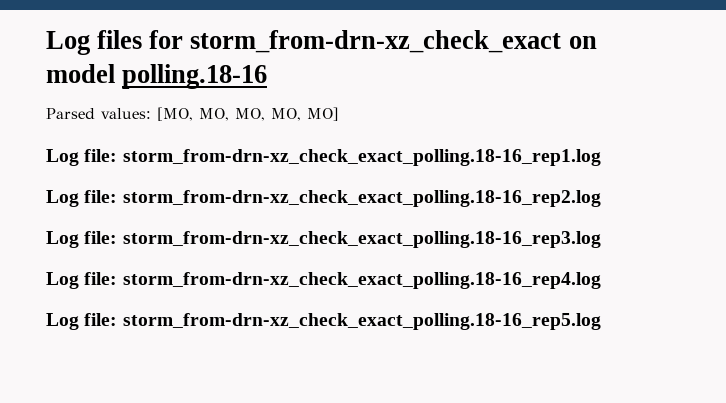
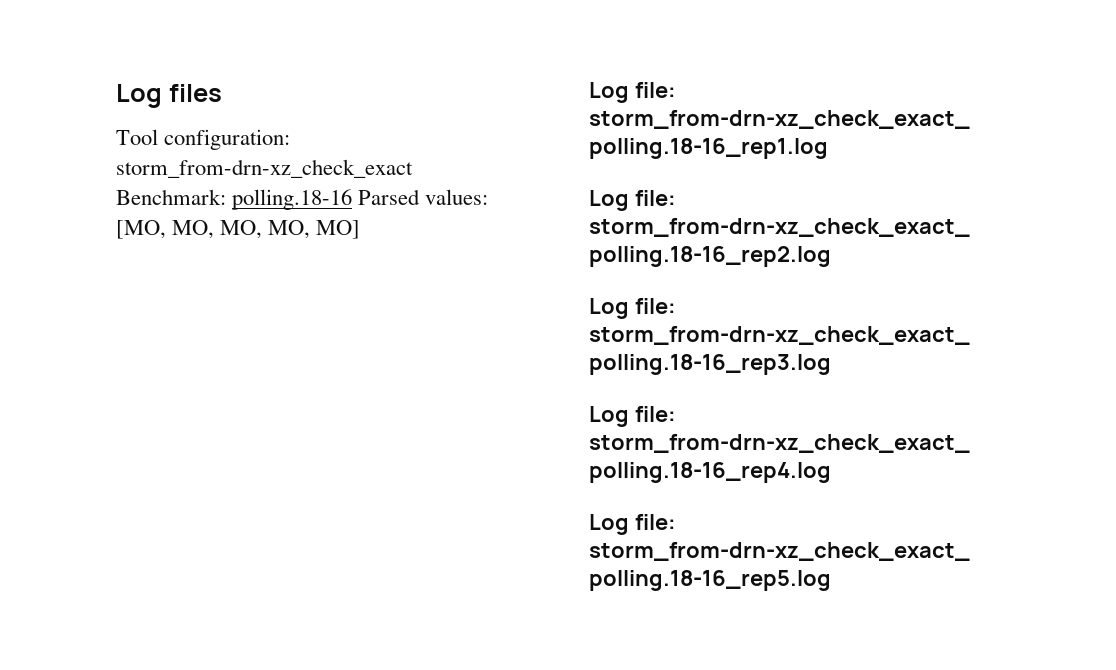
- Log files for storm_from-drn-xz_check_exact on model polling.18-16
- Parsed values: [MO, MO, MO, MO, MO]
+ Log files
+ Tool configuration: storm_from-drn-xz_check_exact Benchmark: polling.18-16 Parsed values: [MO, MO, MO, MO, MO]

